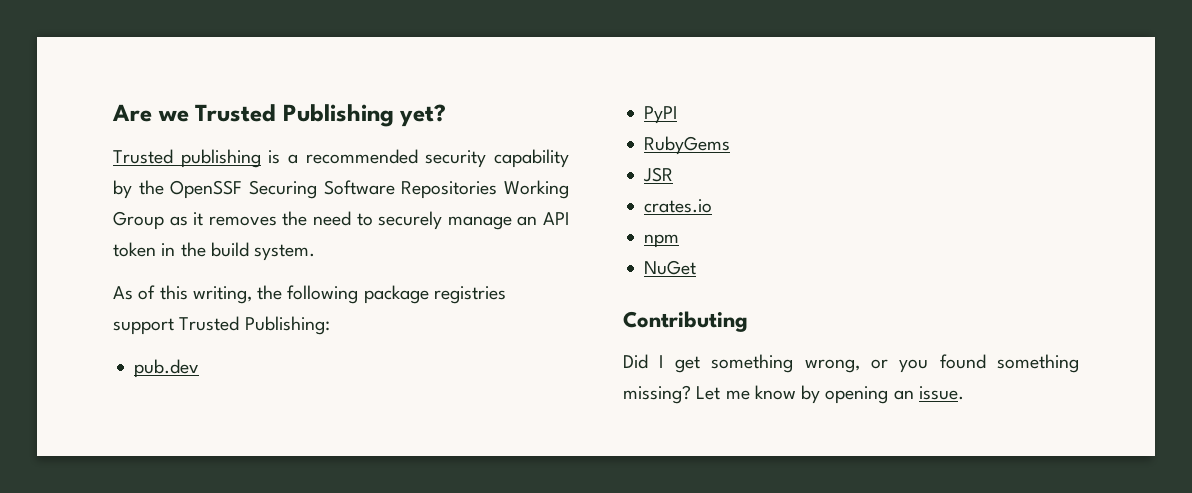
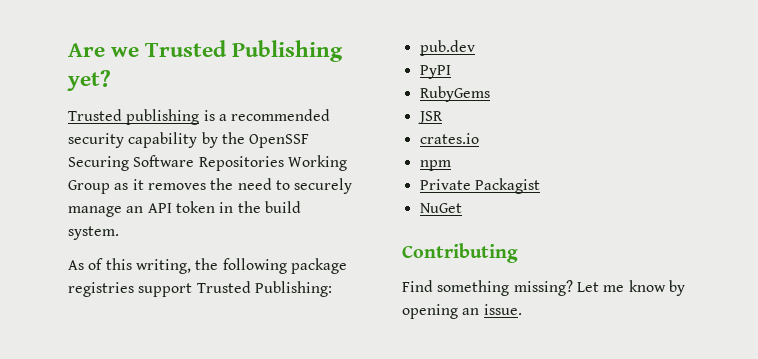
+ Private Packagist
- Did I get something wrong, or you found something missing?
+ Find something missing?

